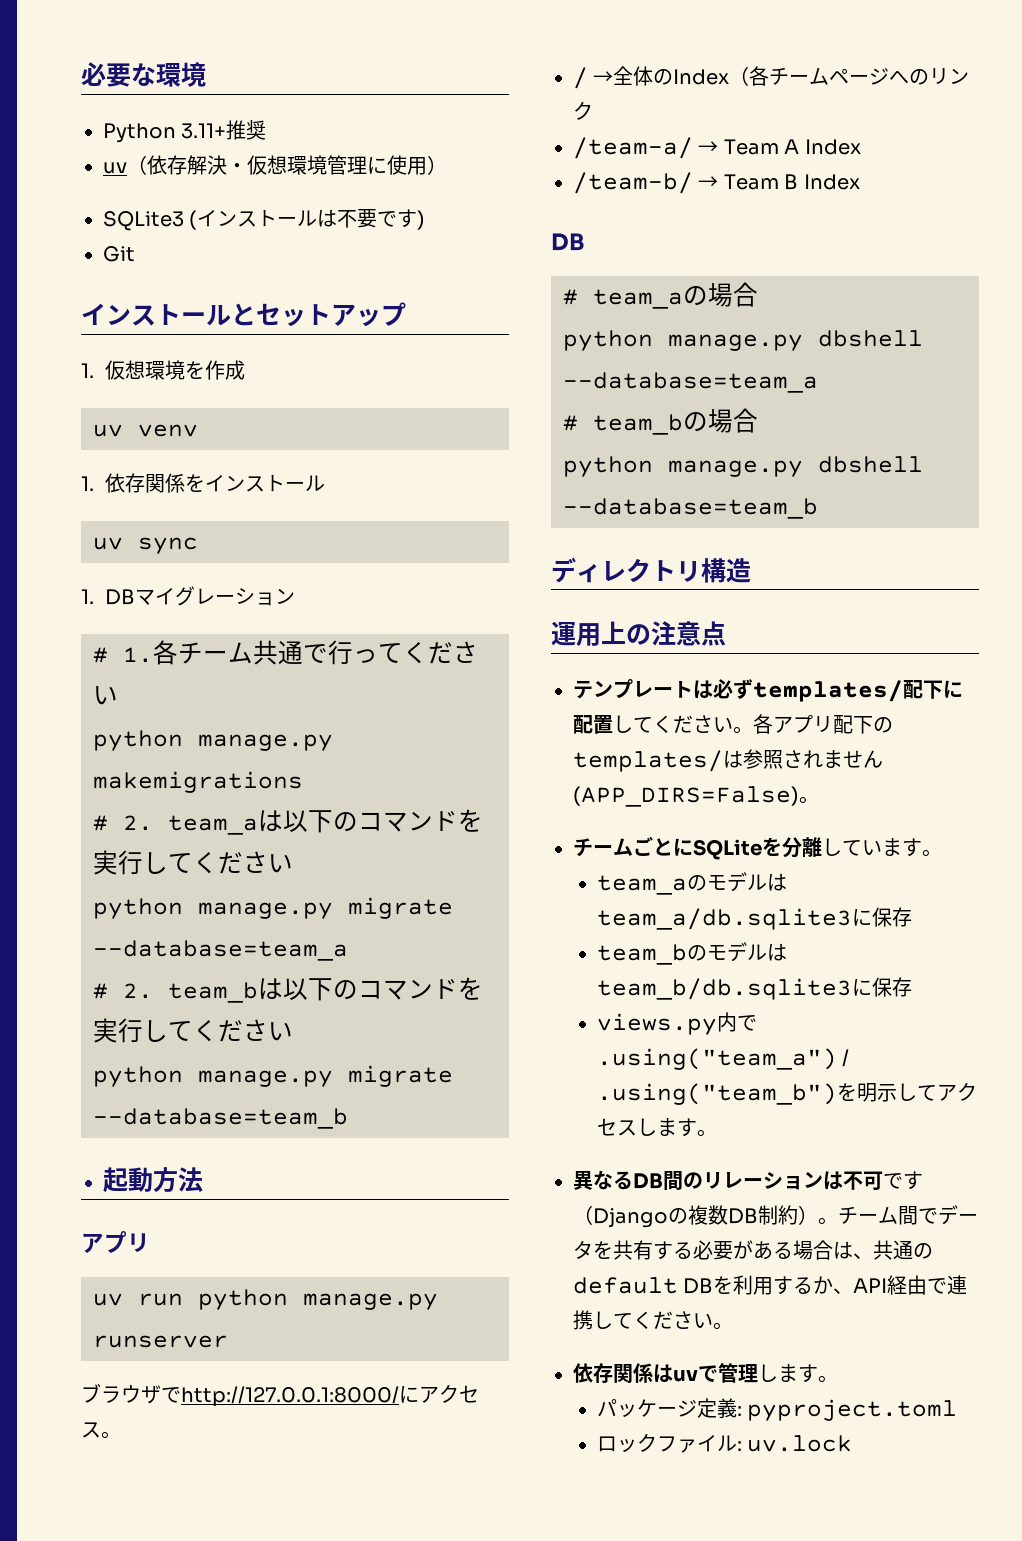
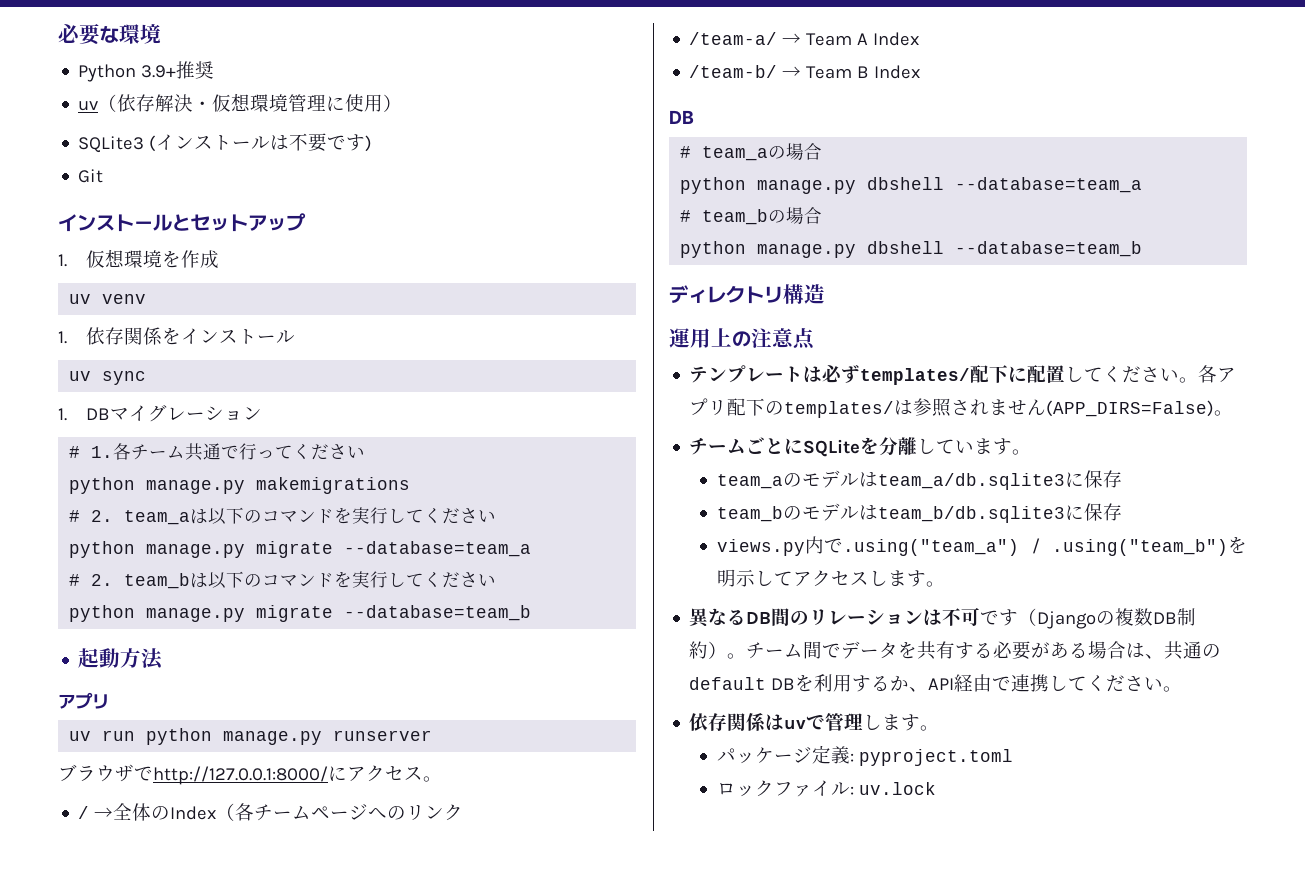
- Python 3.11+推奨
+ Python 3.9+推奨

